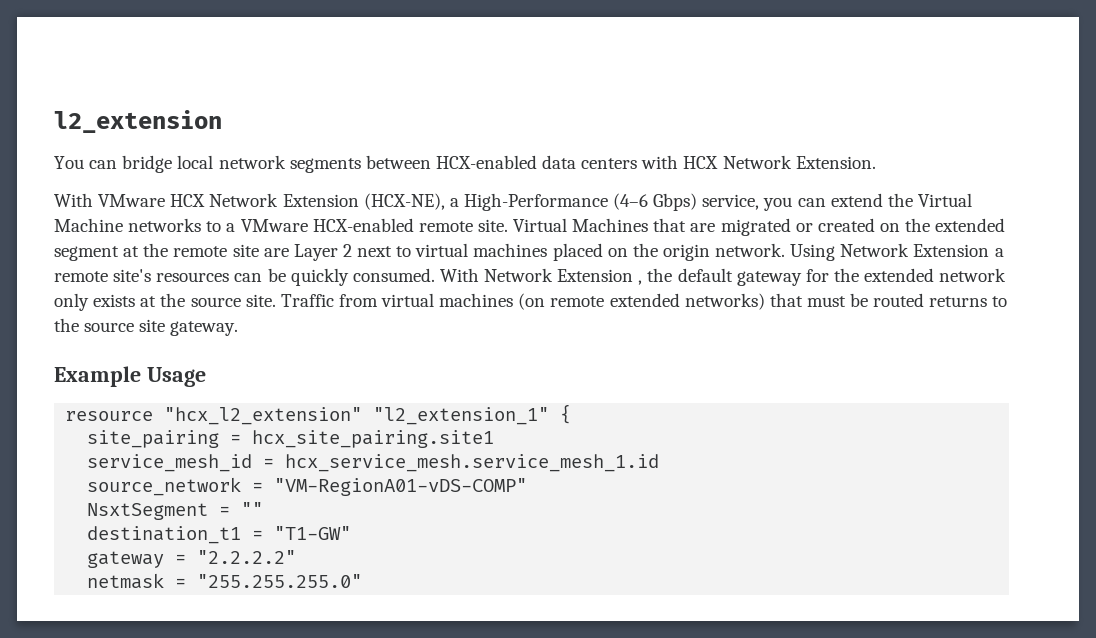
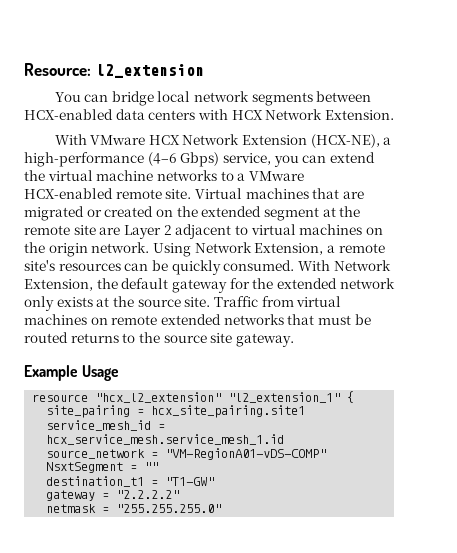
- l2_extension
+ Resource: l2_extension
- With VMware HCX Network Extension (HCX-NE), a High-Performance (4–6 Gbps) service, you can extend the Virtual Machine networks to a VMware HCX-enabled remote site.
+ With VMware HCX Network Extension (HCX-NE), a high-performance (4–6 Gbps) service, you can extend the virtual machine networks to a VMware HCX-enabled remote site.
- Virtual Machines that are migrated or created on the extended segment at the remote site are Layer 2 next to virtual machines placed on the origin network.
+ Virtual machines that are migrated or created on the extended segment at the remote site are Layer 2 adjacent to virtual machines on the origin network.
- Using Network Extension a remote site's resources can be quickly consumed.
+ Using Network Extension, a remote site's resources can be quickly consumed.
- With Network Extension , the default gateway for the extended network only exists at the source site.
+ With Network Extension, the default gateway for the extended network only exists at the source site.
- Traffic from virtual machines (on remote extended networks) that must be routed returns to the source site gateway.
+ Traffic from virtual machines on remote extended networks that must be routed returns to the source site gateway.

